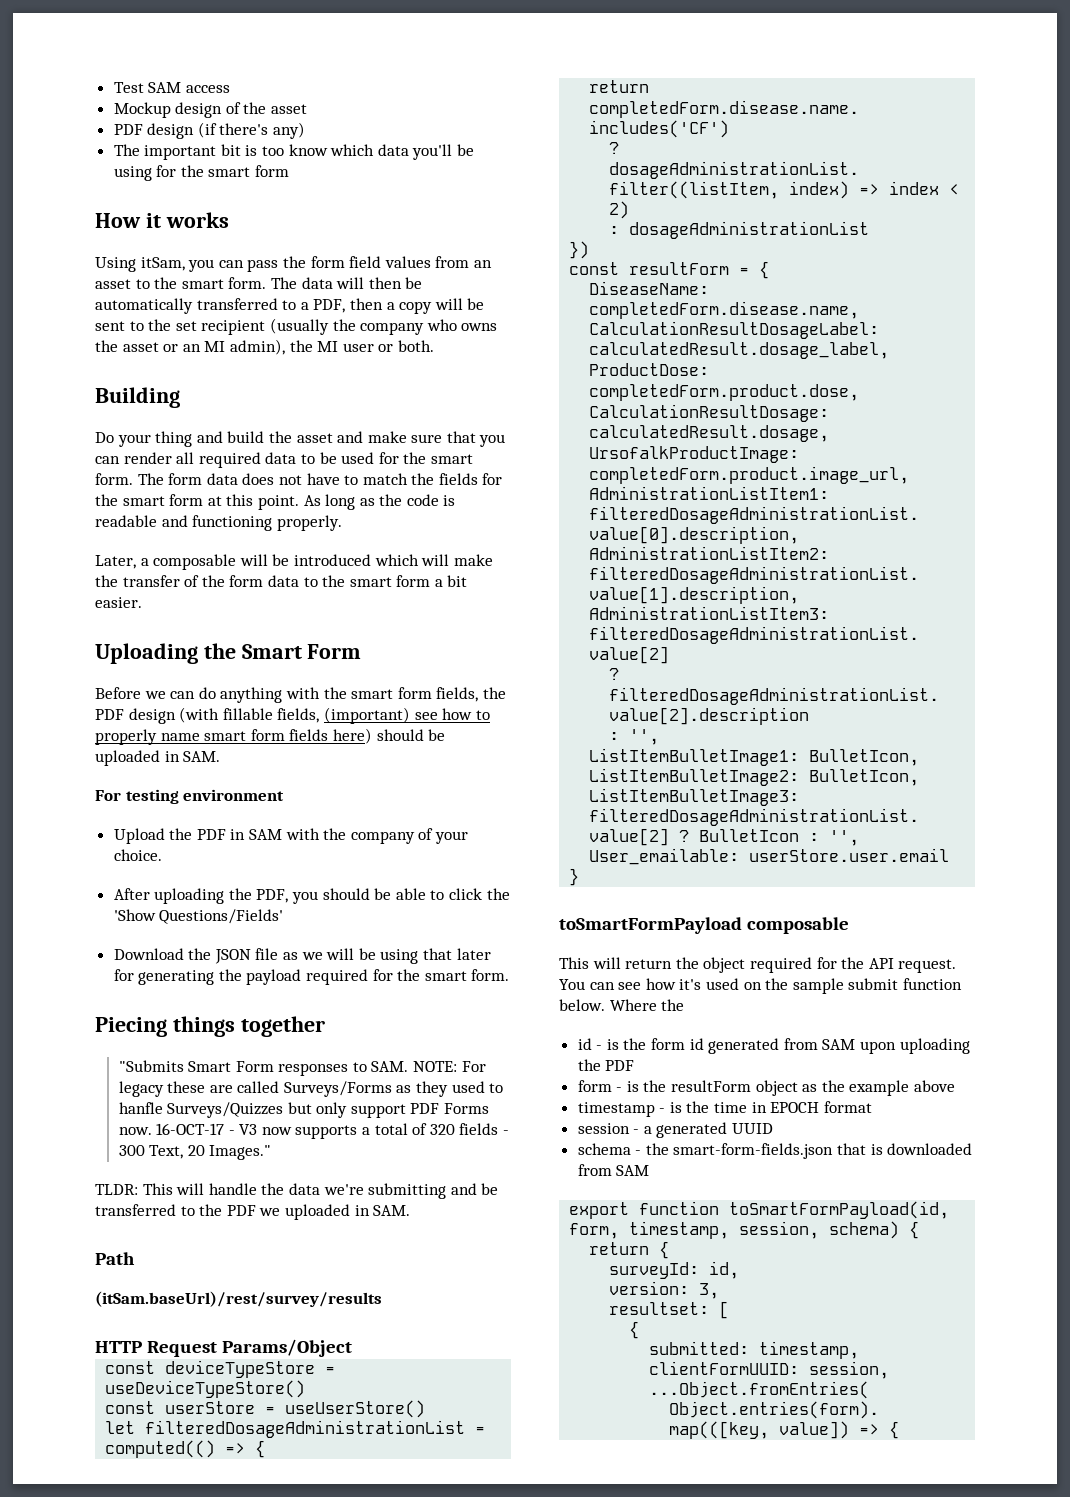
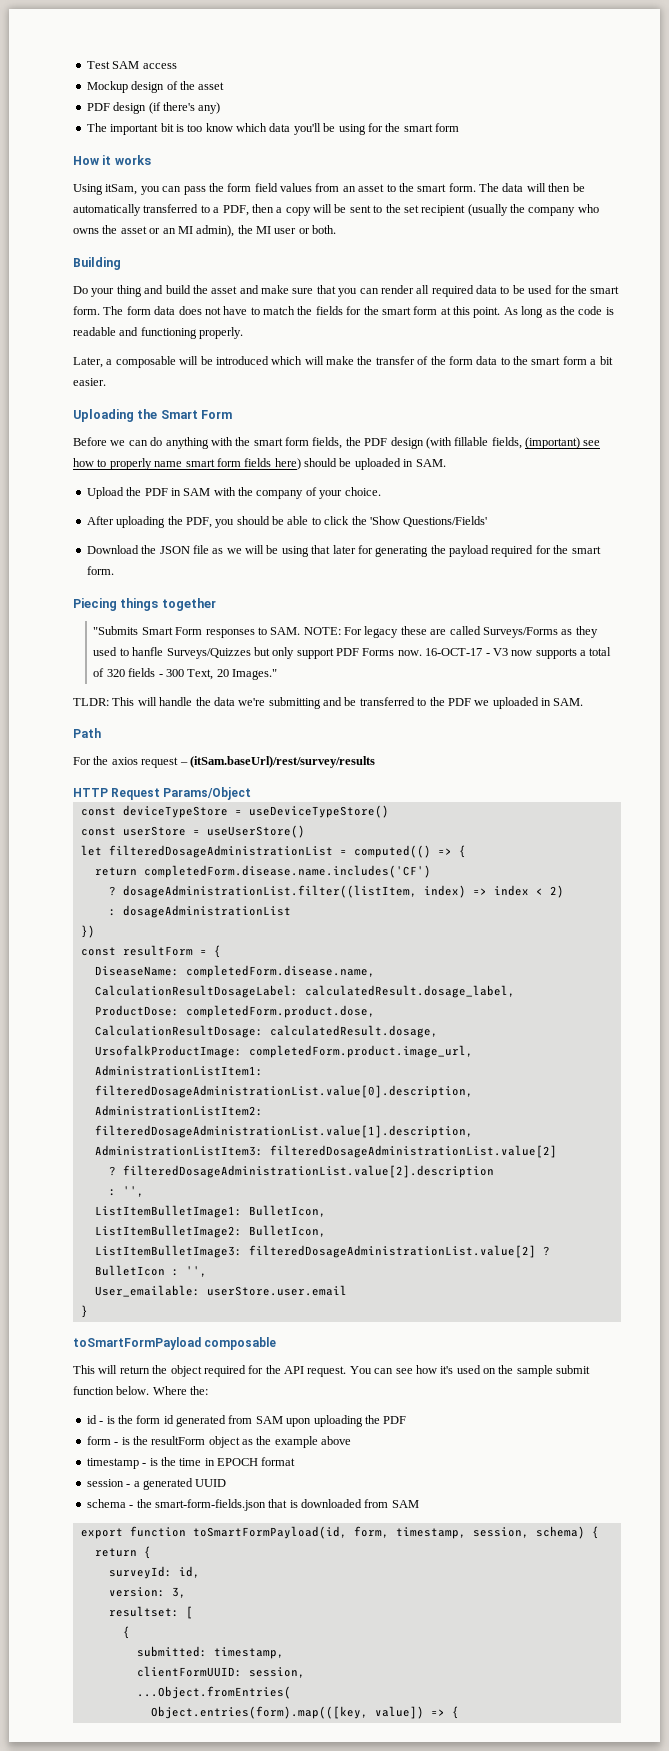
- For testing environment
- (itSam.baseUrl)/rest/survey/results
+ For the axios request – (itSam.baseUrl)/rest/survey/results
- Where the
+ Where the:

